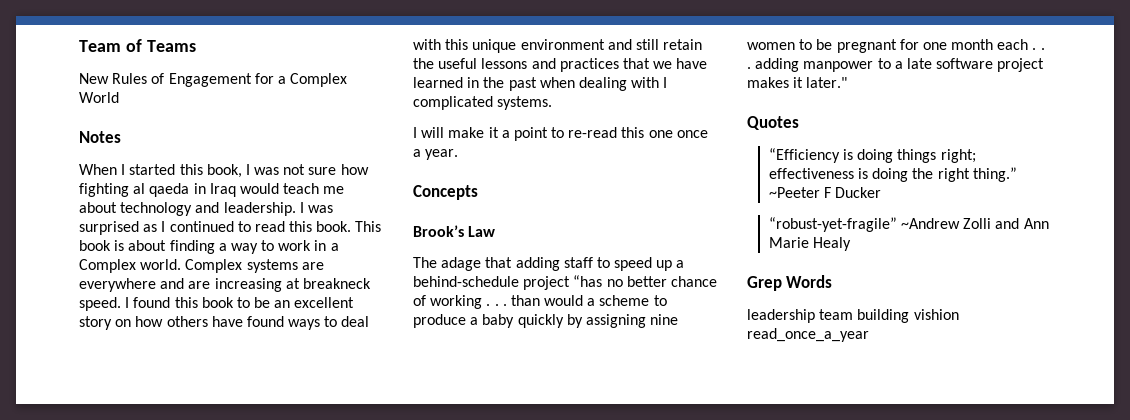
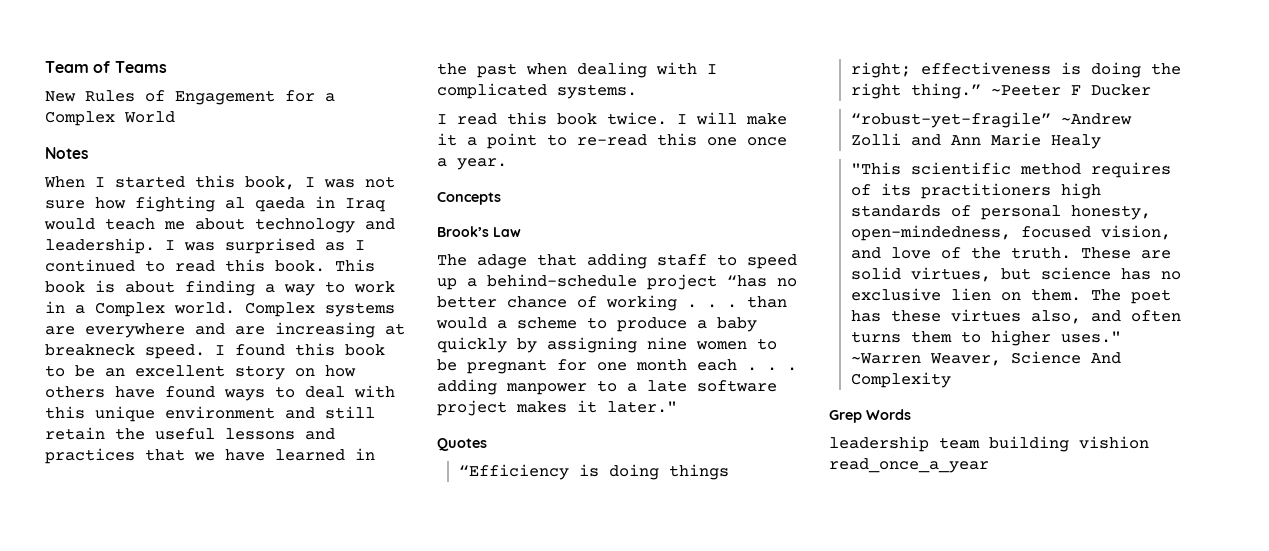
- I will make it a point to re-read this one once a year.
+ I read this book twice. I will make it a point to re-read this one once a year.
+ "This scientific method requires of its practitioners high standards of personal honesty, open-mindedness, focused vision, and love of the truth. These are solid virtues, but science has no exclusive lien on them. The poet has these virtues also, and often turns them to higher uses." ~Warren Weaver, Science And Complexity

